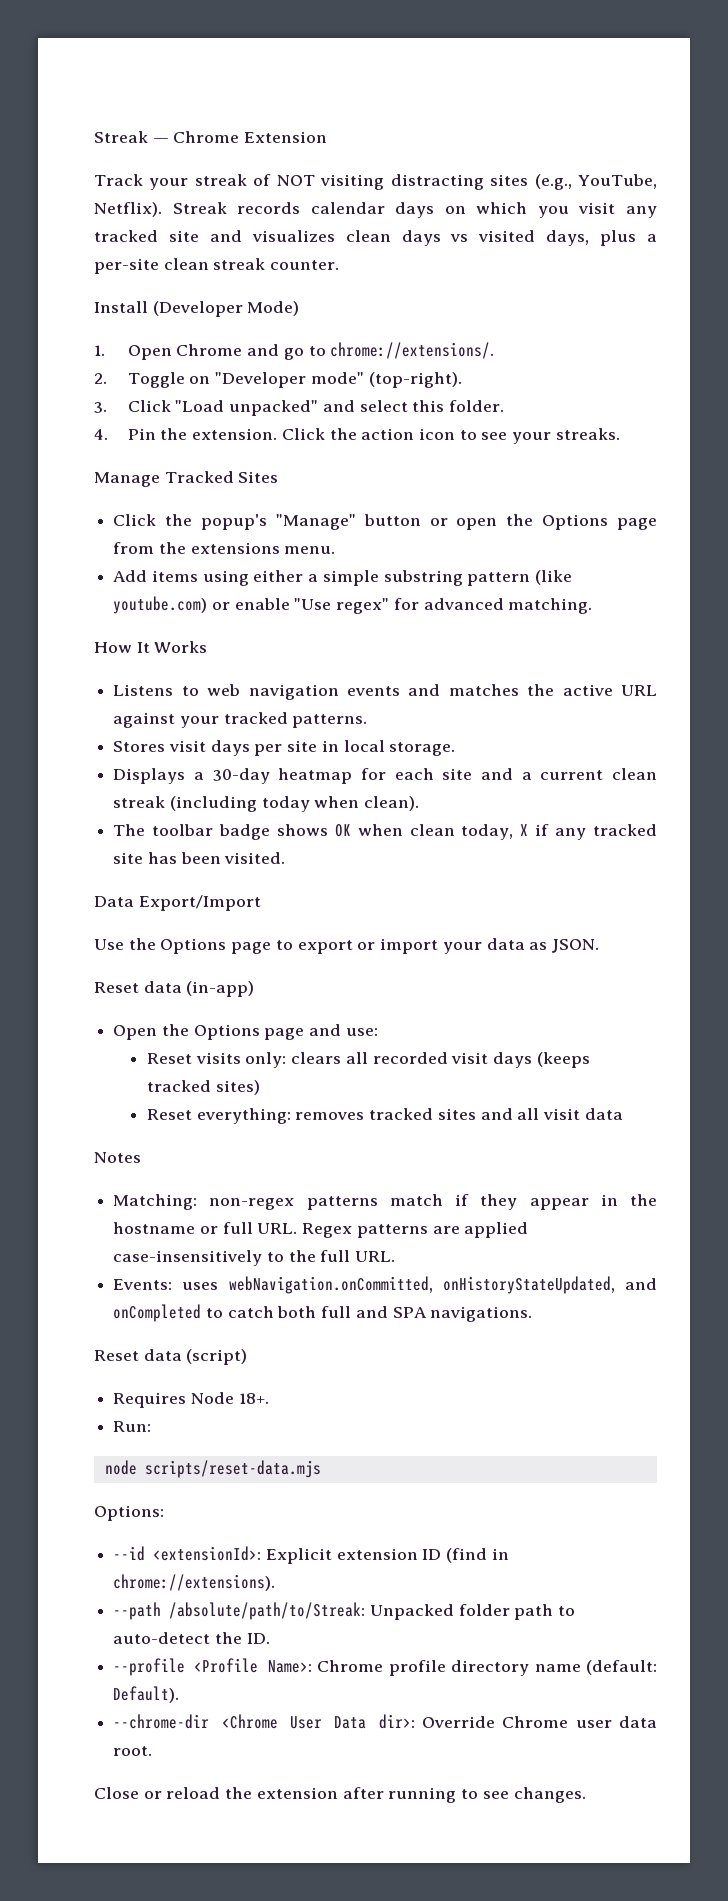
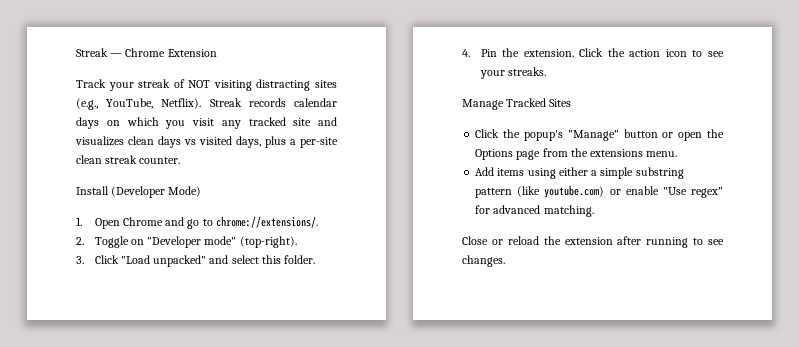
- How It Works
- Listens to web navigation events and matches the active URL against your tracked patterns.
- Stores visit days per site in local storage.
- Displays a 30-day heatmap for each site and a current clean streak (including today when clean).
- The toolbar badge shows OK when clean today, X if any tracked site has been visited.
- Data Export/Import
- Use the Options page to export or import your data as JSON.
- Reset data (in-app)
- Open the Options page and use:
- Reset visits only: clears all recorded visit days (keeps tracked sites)
- Reset everything: removes tracked sites and all visit data
- Notes
- Matching: non-regex patterns match if they appear in the hostname or full URL. Regex patterns are applied case-insensitively to the full URL.
- Events: uses webNavigation.onCommitted, onHistoryStateUpdated, and onCompleted to catch both full and SPA navigations.
- Reset data (script)
- Requires Node 18+.
- Run:
- node scripts/reset-data.mjs
- Options:
- --id <extensionId>: Explicit extension ID (find in chrome://extensions).
- --path /absolute/path/to/Streak: Unpacked folder path to auto-detect the ID.
- --profile <Profile Name>: Chrome profile directory name (default: Default).
- --chrome-dir <Chrome User Data dir>: Override Chrome user data root.

